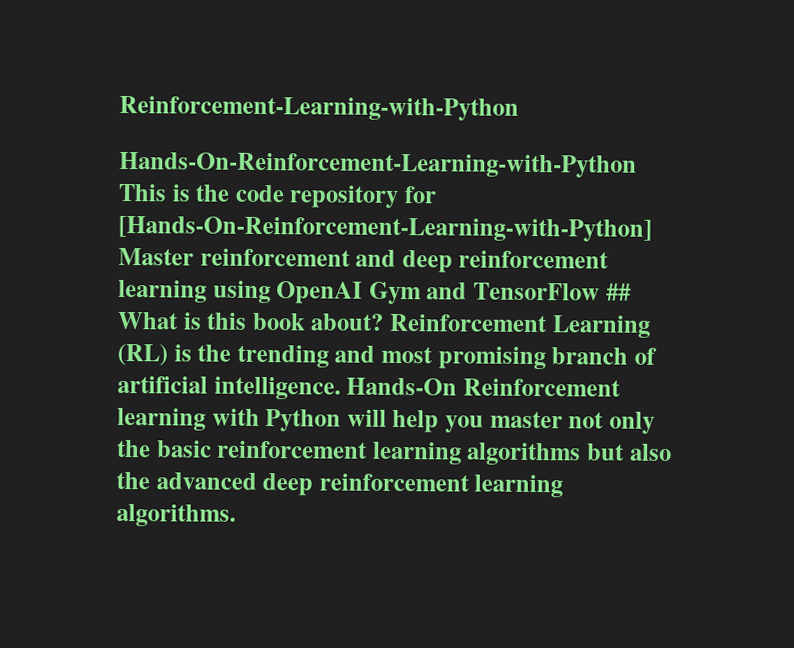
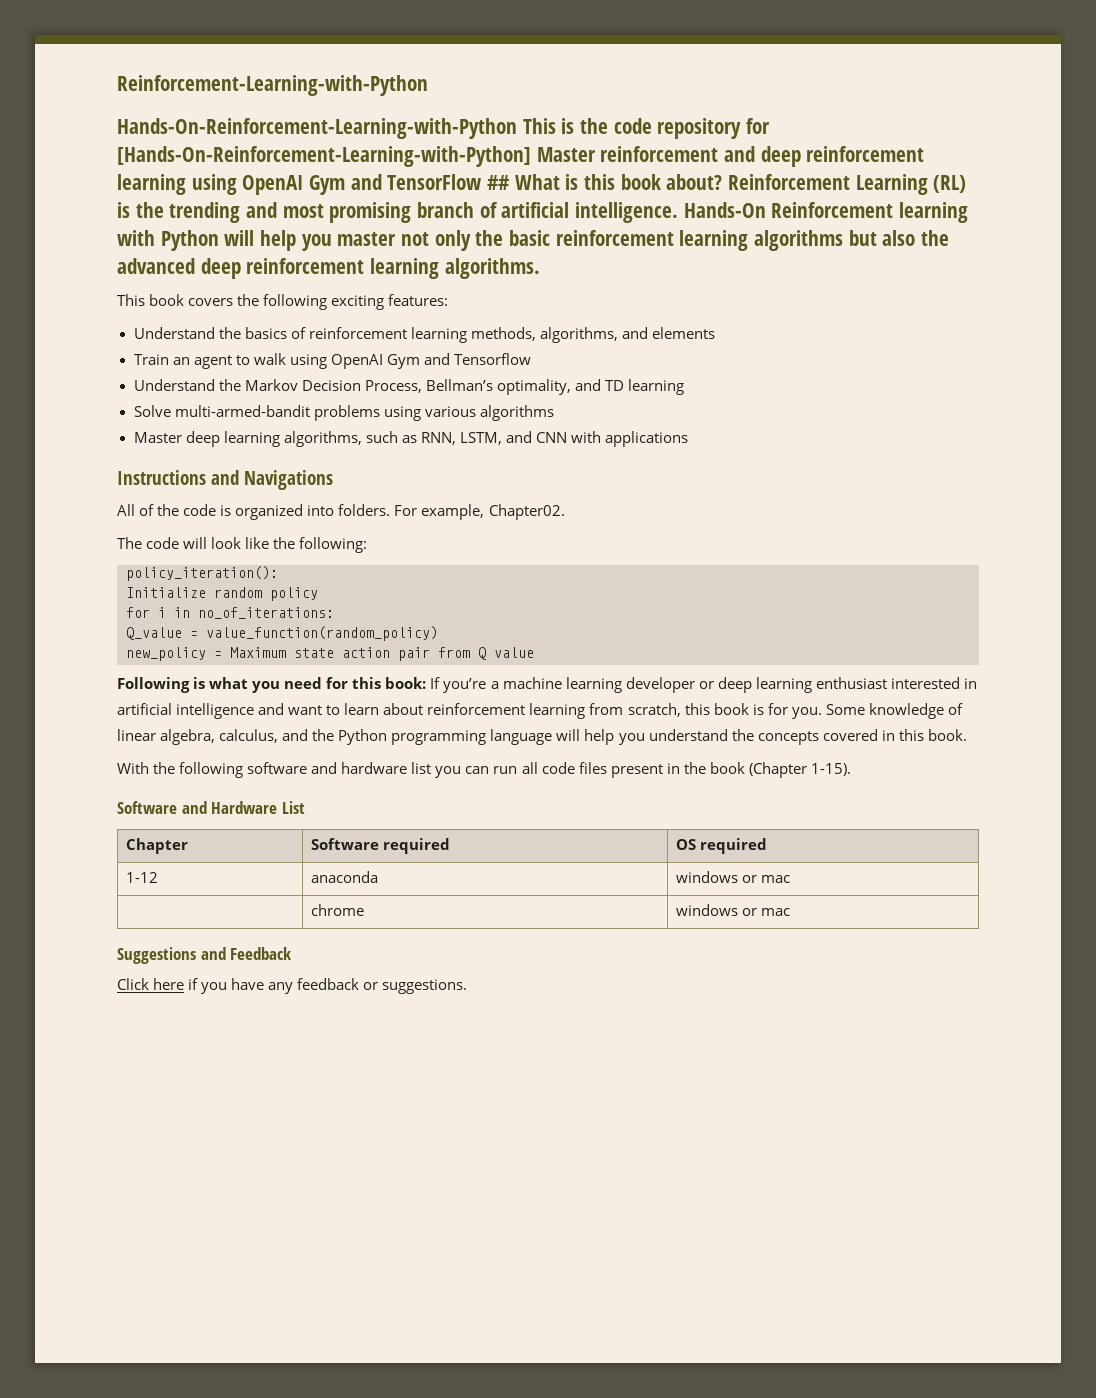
+ This book covers the following exciting features:
+ Understand the basics of reinforcement learning methods, algorithms, and elements
+ Train an agent to walk using OpenAI Gym and Tensorflow
+ Understand the Markov Decision Process, Bellman’s optimality, and TD learning
+ Solve multi-armed-bandit problems using various algorithms
+ Master deep learning algorithms, such as RNN, LSTM, and CNN with applications
+ Instructions and Navigations
+ All of the code is organized into folders. For example, Chapter02.
+ The code will look like the following:
+ policy_iteration():
+ Initialize random policy
+ for i in no_of_iterations:
+ Q_value = value_function(random_policy)
+ new_policy = Maximum state action pair from Q value
+ Following is what you need for this book: If you’re a machine learning developer or deep learning enthusiast interested in artificial intelligence and want to learn about reinforcement learning from scratch, this book is for you. Some knowledge of linear algebra, calculus, and the Python programming language will help you understand the concepts covered in this book.
+ With the following software and hardware list you can run all code files present in the book (Chapter 1-15).
+ Software and Hardware List
+ Chapter | Software required | OS required
+ 1-12 | anaconda | windows or mac
+ | chrome | windows or mac
+ Suggestions and Feedback
+ Click here if you have any feedback or suggestions.

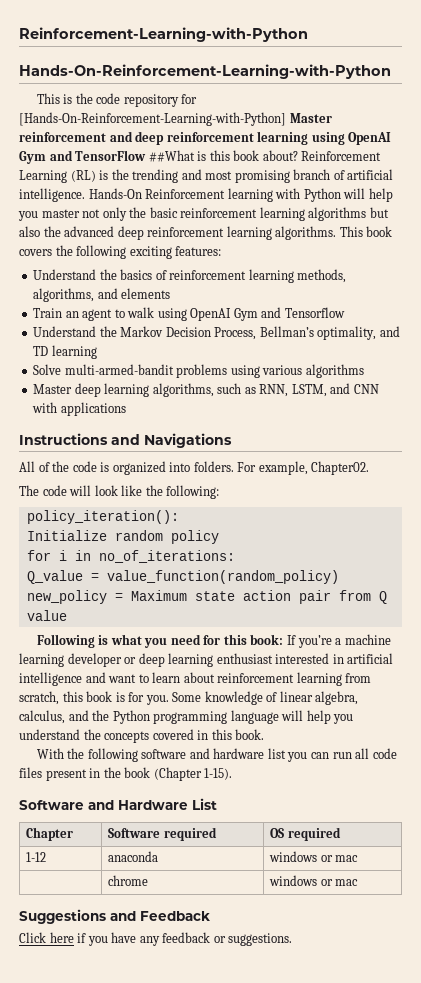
- Hands-On-Reinforcement-Learning-with-Python This is the code repository for [Hands-On-Reinforcement-Learning-with-Python] Master reinforcement and deep reinforcement learning using OpenAI Gym and TensorFlow ## What is this book about?
+ Hands-On-Reinforcement-Learning-with-Python
+ This is the code repository for [Hands-On-Reinforcement-Learning-with-Python] Master reinforcement and deep reinforcement learning using OpenAI Gym and TensorFlow ##What is this book about?
- Hands-On Reinforcement learning with Python will help you master not only the basic reinforcement learning algorithms but also the advanced deep reinforcement learning algorithms.
- This book covers the following exciting features:
+ Hands-On Reinforcement learning with Python will help you master not only the basic reinforcement learning algorithms but also the advanced deep reinforcement learning algorithms. This book covers the following exciting features:

